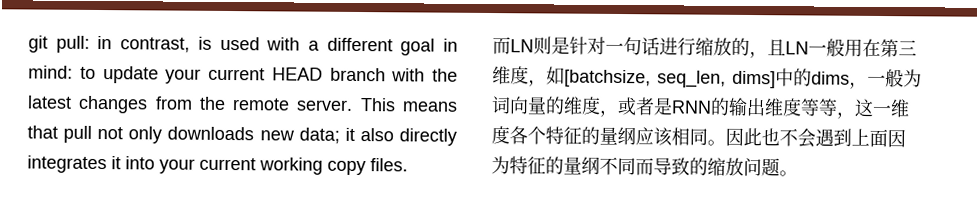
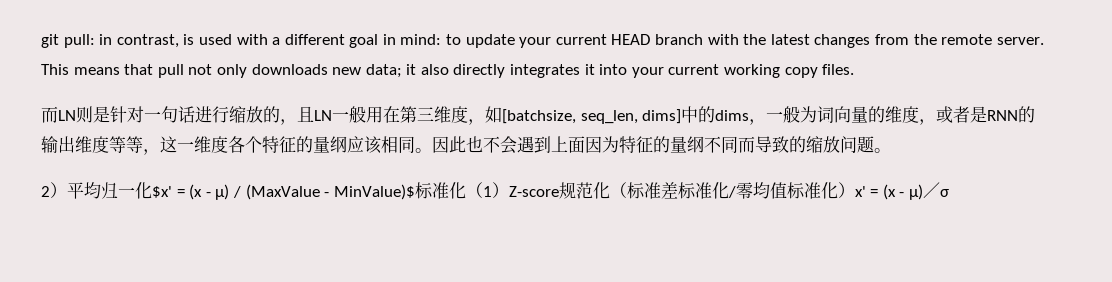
+ 2）平均归一化$x' = (x - μ) / (MaxValue - MinValue)$标准化（1）Z-score规范化（标准差标准化/零均值标准化）x' = (x - μ)／σ

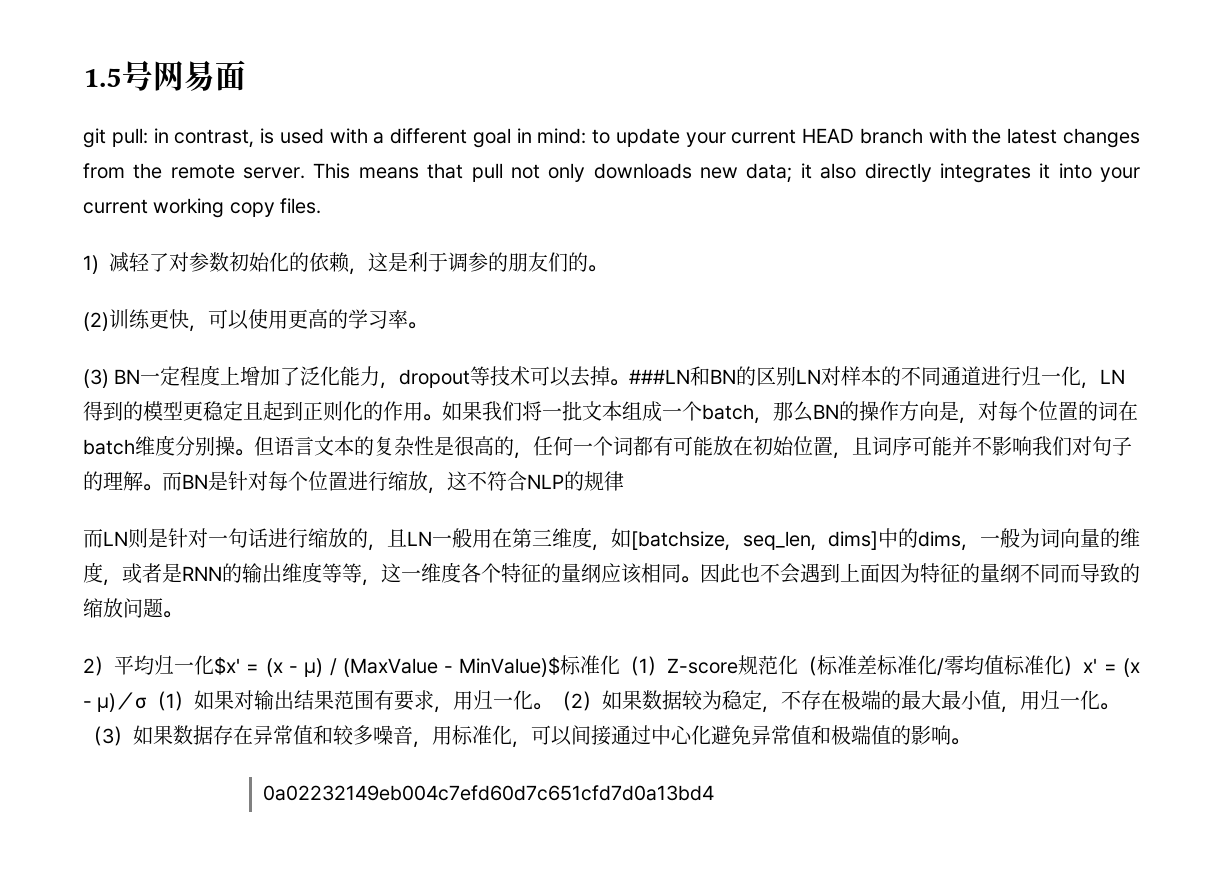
+ 1.5号网易面
+ 1)减轻了对参数初始化的依赖，这是利于调参的朋友们的。
+ (2)训练更快，可以使用更高的学习率。
+ (3) BN一定程度上增加了泛化能力，dropout等技术可以去掉。###LN和BN的区别LN对样本的不同通道进行归一化，LN得到的模型更稳定且起到正则化的作用。如果我们将一批文本组成一个batch，那么BN的操作方向是，对每个位置的词在batch维度分别操。但语言文本的复杂性是很高的，任何一个词都有可能放在初始位置，且词序可能并不影响我们对句子的理解。而BN是针对每个位置进行缩放，这不符合NLP的规律
- 2）平均归一化$x' = (x - μ) / (MaxValue - MinValue)$标准化（1）Z-score规范化（标准差标准化/零均值标准化）x' = (x - μ)／σ
+ 2）平均归一化$x' = (x - μ) / (MaxValue - MinValue)$标准化（1）Z-score规范化（标准差标准化/零均值标准化）x' = (x - μ)／σ（1）如果对输出结果范围有要求，用归一化。（2）如果数据较为稳定，不存在极端的最大最小值，用归一化。（3）如果数据存在异常值和较多噪音，用标准化，可以间接通过中心化避免异常值和极端值的影响。
+ 0a02232149eb004c7efd60d7c651cfd7d0a13bd4

